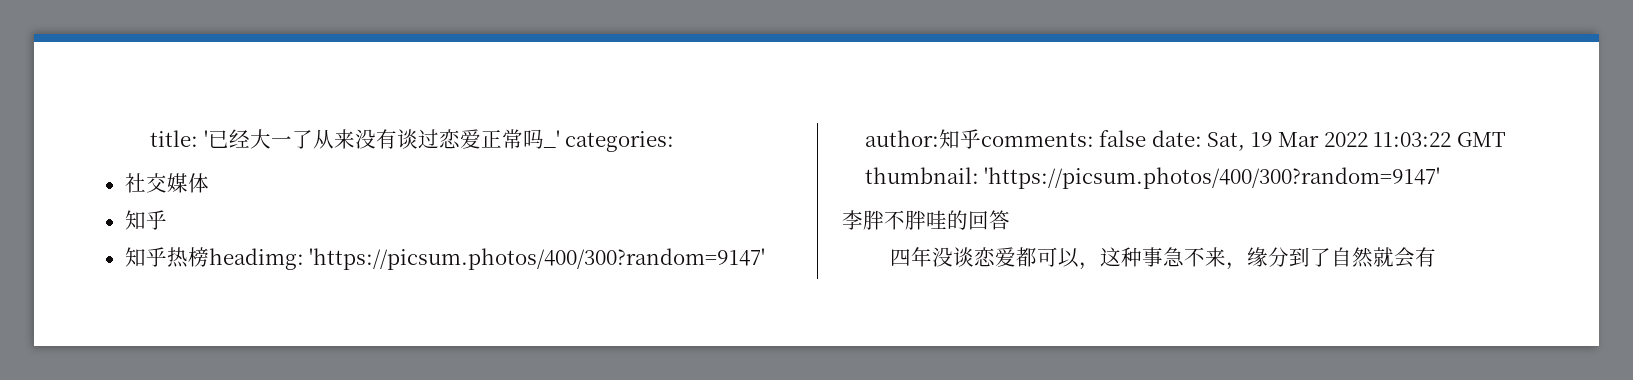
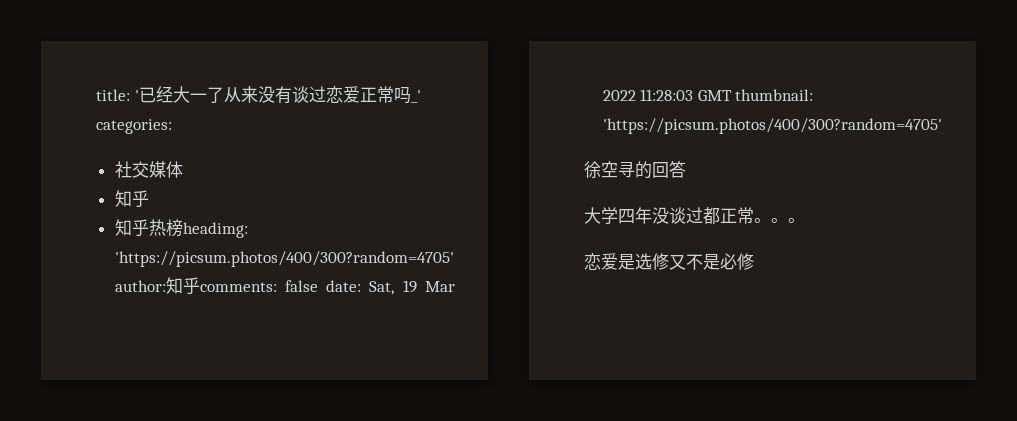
- 知乎热榜headimg: 'https://picsum.photos/400/300?random=9147' author:知乎comments: false date: Sat, 19 Mar 2022 11:03:22 GMT thumbnail: 'https://picsum.photos/400/300?random=9147'
- 李胖不胖哇的回答
+ 知乎热榜headimg: 'https://picsum.photos/400/300?random=4705' author:知乎comments: false date: Sat, 19 Mar 2022 11:28:03 GMT thumbnail: 'https://picsum.photos/400/300?random=4705'
+ 徐空寻的回答
- 四年没谈恋爱都可以，这种事急不来，缘分到了自然就会有
+ 大学四年没谈过都正常。。。
+ 恋爱是选修又不是必修

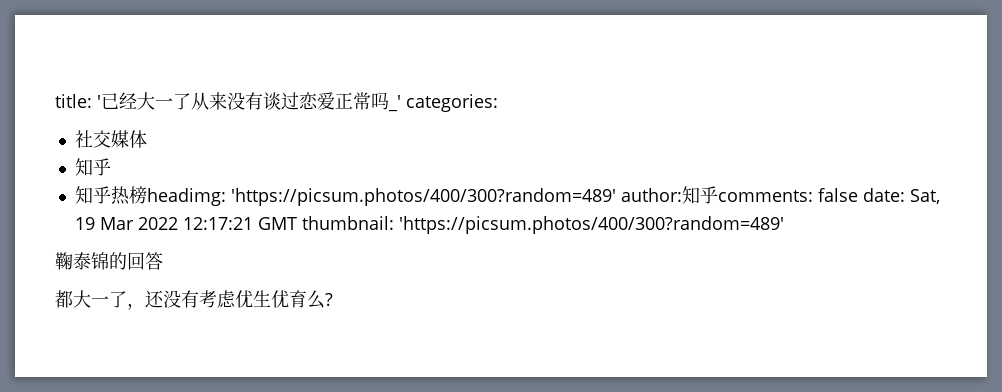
- 知乎热榜headimg: 'https://picsum.photos/400/300?random=4705' author:知乎comments: false date: Sat, 19 Mar 2022 11:28:03 GMT thumbnail: 'https://picsum.photos/400/300?random=4705'
- 徐空寻的回答
+ 知乎热榜headimg: 'https://picsum.photos/400/300?random=489' author:知乎comments: false date: Sat, 19 Mar 2022 12:17:21 GMT thumbnail: 'https://picsum.photos/400/300?random=489'
+ 鞠泰锦的回答
- 大学四年没谈过都正常。。。
- 恋爱是选修又不是必修
+ 都大一了，还没有考虑优生优育么?

